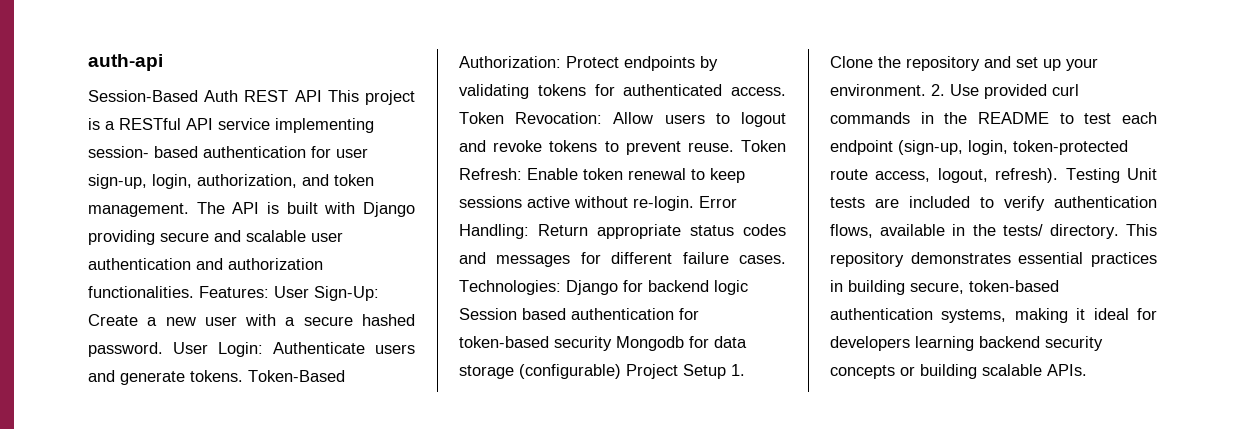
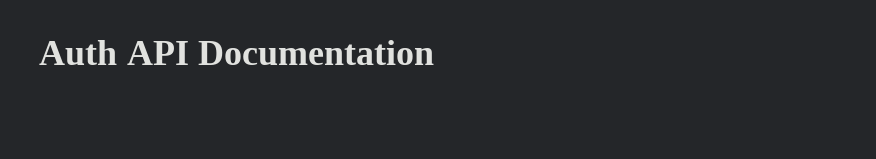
- auth-api
- Session-Based Auth REST API This project is a RESTful API service implementing session- based authentication for user sign-up, login, authorization, and token management. The API is built with Django providing secure and scalable user authentication and authorization functionalities. Features: User Sign-Up: Create a new user with a secure hashed password. User Login: Authenticate users and generate tokens. Token-Based Authorization: Protect endpoints by validating tokens for authenticated access. Token Revocation: Allow users to logout and revoke tokens to prevent reuse. Token Refresh: Enable token renewal to keep sessions active without re-login. Error Handling: Return appropriate status codes and messages for different failure cases. Technologies: Django for backend logic Session based authentication for token-based security Mongodb for data storage (configurable) Project Setup 1. Clone the repository and set up your environment. 2. Use provided curl commands in the README to test each endpoint (sign-up, login, token-protected route access, logout, refresh). Testing Unit tests are included to verify authentication flows, available in the tests/ directory. This repository demonstrates essential practices in building secure, token-based authentication systems, making it ideal for developers learning backend security concepts or building scalable APIs.
+ Auth API Documentation

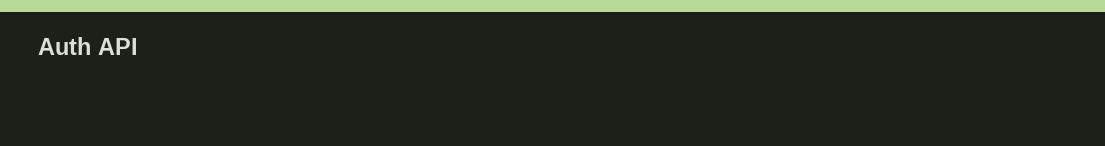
- Auth API Documentation
+ Auth API

